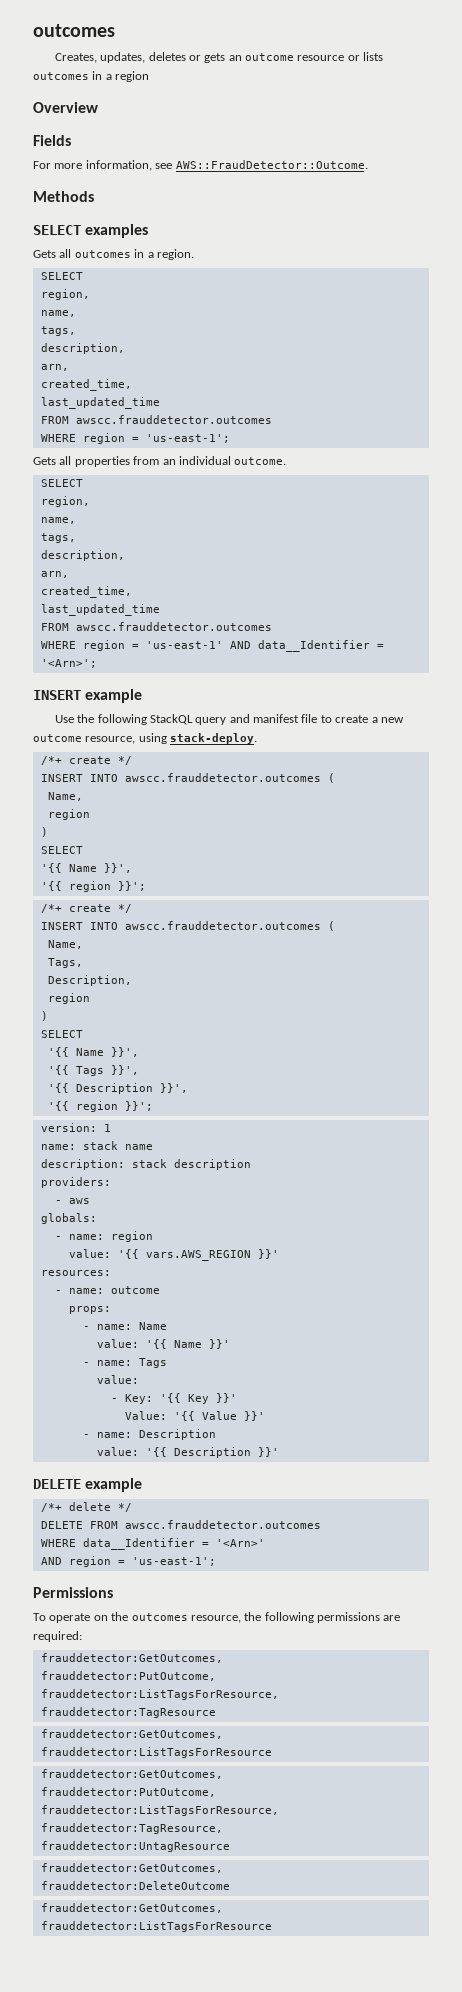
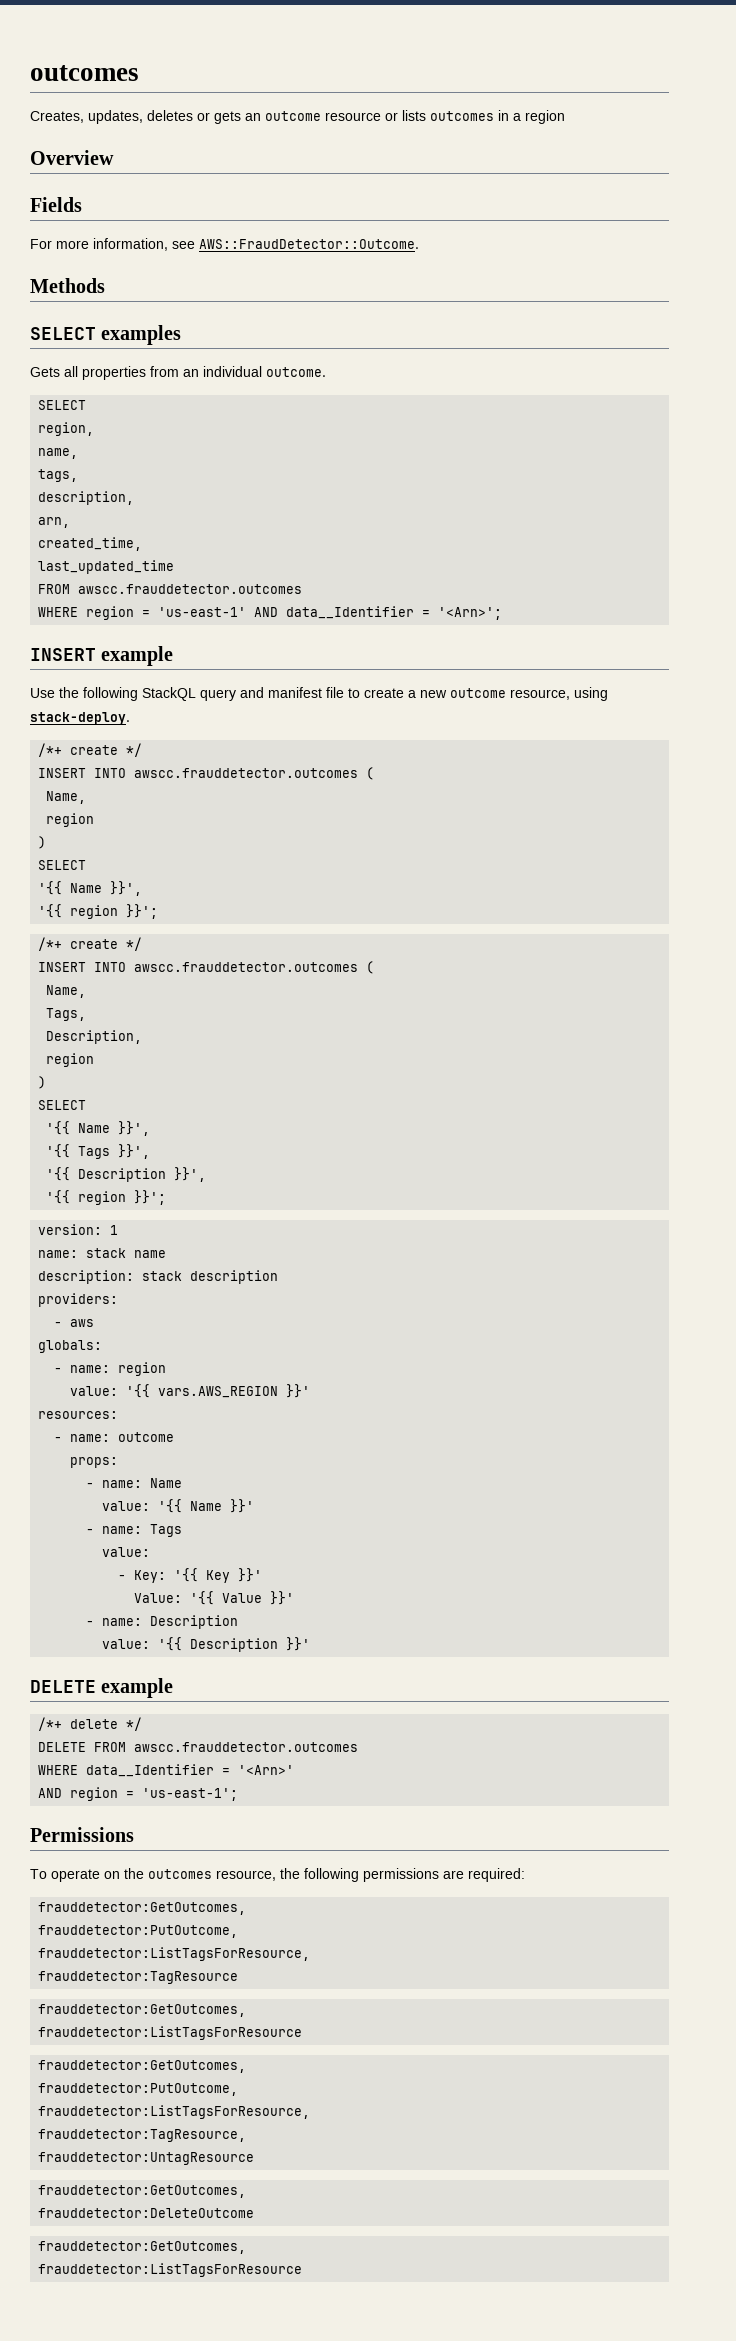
- Gets all outcomes in a region.
- SELECT
- region,
- name,
- tags,
- description,
- arn,
- created_time,
- last_updated_time
- FROM awscc.frauddetector.outcomes
- WHERE region = 'us-east-1';

